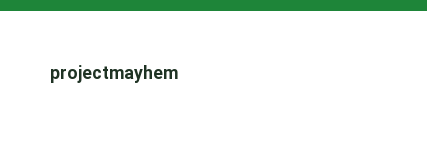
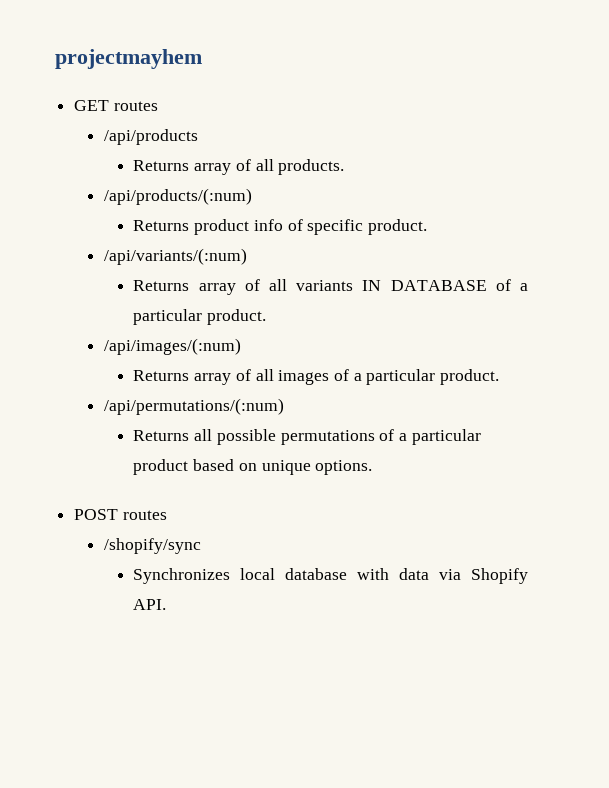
+ GET routes
+ /api/products
+ Returns array of all products.
+ /api/products/(:num)
+ Returns product info of specific product.
+ /api/variants/(:num)
+ Returns array of all variants IN DATABASE of a particular product.
+ /api/images/(:num)
+ Returns array of all images of a particular product.
+ /api/permutations/(:num)
+ Returns all possible permutations of a particular product based on unique options.
+ POST routes
+ /shopify/sync
+ Synchronizes local database with data via Shopify API.

